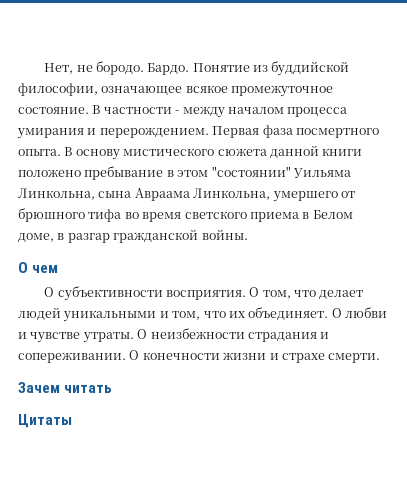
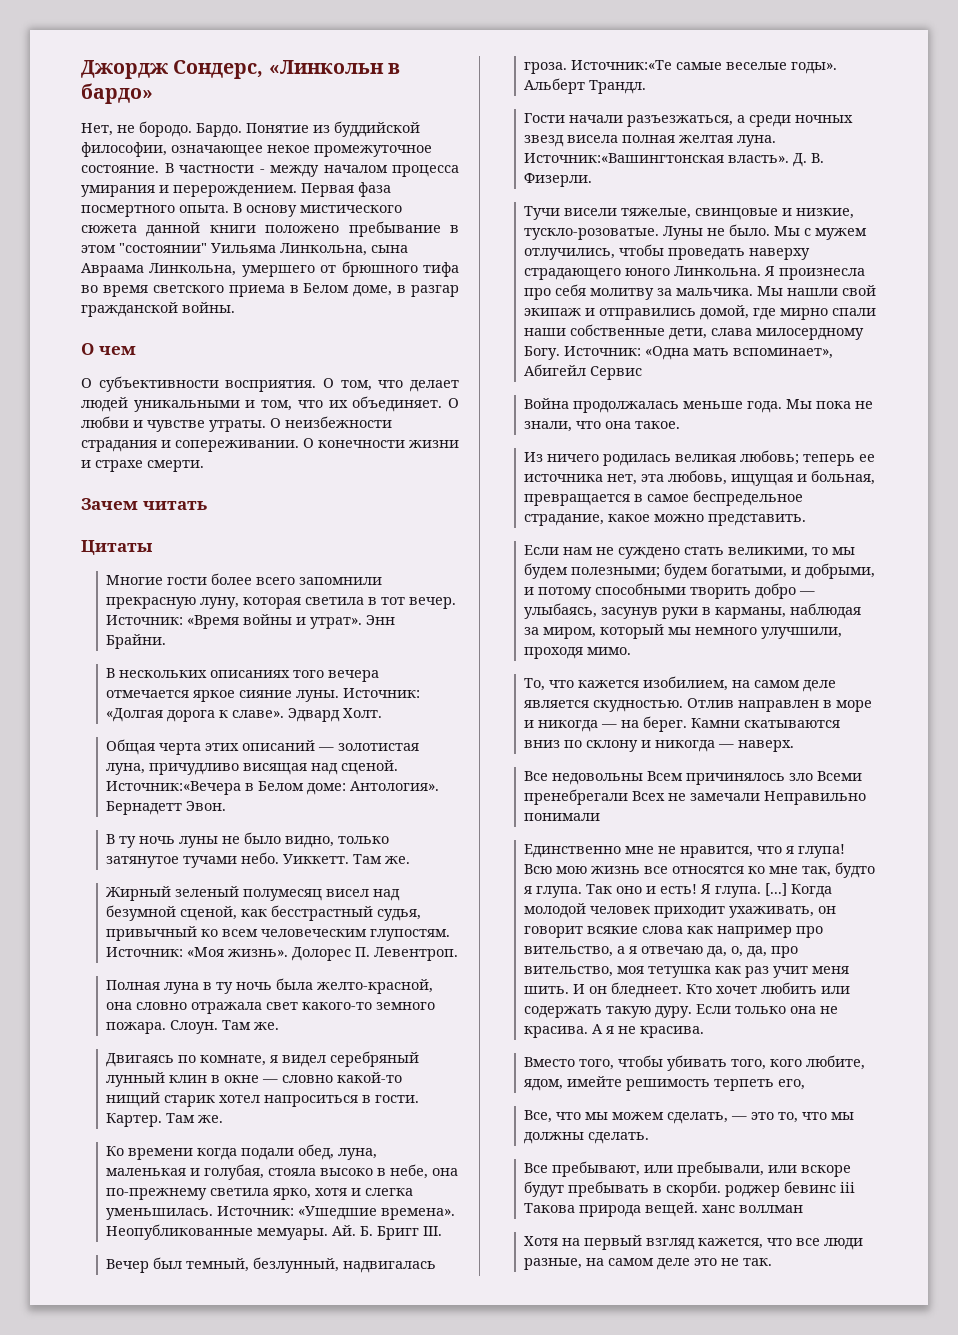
+ Джордж Сондерс, «Линкольн в бардо»
- Понятие из буддийской философии, означающее всякое промежуточное состояние.
+ Понятие из буддийской философии, означающее некое промежуточное состояние.
+ Многие гости более всего запомнили прекрасную луну, которая светила в тот вечер. Источник: «Время войны и утрат». Энн Брайни.
+ В нескольких описаниях того вечера отмечается яркое сияние луны. Источник: «Долгая дорога к славе». Эдвард Холт.
+ Общая черта этих описаний — золотистая луна, причудливо висящая над сценой. Источник:«Вечера в Белом доме: Антология». Бернадетт Эвон.
+ В ту ночь луны не было видно, только затянутое тучами небо. Уиккетт. Там же.
+ Жирный зеленый полумесяц висел над безумной сценой, как бесстрастный судья, привычный ко всем человеческим глупостям. Источник: «Моя жизнь». Долорес П. Левентроп.
+ Полная луна в ту ночь была желто-красной, она словно отражала свет какого-то земного пожара. Слоун. Там же.
+ Двигаясь по комнате, я видел серебряный лунный клин в окне — словно какой-то нищий старик хотел напроситься в гости. Картер. Там же.
+ Ко времени когда подали обед, луна, маленькая и голубая, стояла высоко в небе, она по-прежнему светила ярко, хотя и слегка уменьшилась. Источник: «Ушедшие времена». Неопубликованные мемуары. Ай. Б. Бригг III.
+ Вечер был темный, безлунный, надвигалась гроза. Источник:«Те самые веселые годы». Альберт Трандл.
+ Гости начали разъезжаться, а среди ночных звезд висела полная желтая луна. Источник:«Вашингтонская власть». Д. В. Физерли.
+ Тучи висели тяжелые, свинцовые и низкие, тускло-розоватые. Луны не было. Мы с мужем отлучились, чтобы проведать наверху страдающего юного Линкольна. Я произнесла про себя молитву за мальчика. Мы нашли свой экипаж и отправились домой, где мирно спали наши собственные дети, слава милосердному Богу. Источник: «Одна мать вспоминает», Абигейл Сервис
+ Война продолжалась меньше года. Мы пока не знали, что она такое.
+ Из ничего родилась великая любовь; теперь ее источника нет, эта любовь, ищущая и больная, превращается в самое беспредельное страдание, какое можно представить.
+ Если нам не суждено стать великими, то мы будем полезными; будем богатыми, и добрыми, и потому способными творить добро — улыбаясь, засунув руки в карманы, наблюдая за миром, который мы немного улучшили, проходя мимо.
+ То, что кажется изобилием, на самом деле является скудностью. Отлив направлен в море и никогда — на берег. Камни скатываются вниз по склону и никогда — наверх.
+ Все недовольны Всем причинялось зло Всеми пренебрегали Всех не замечали Неправильно понимали
+ Единственно мне не нравится, что я глупа! Всю мою жизнь все относятся ко мне так, будто я глупа. Так оно и есть! Я глупа. [...] Когда молодой человек приходит ухаживать, он говорит всякие слова как например про вительство, а я отвечаю да, о, да, про вительство, моя тетушка как раз учит меня шить. И он бледнеет. Кто хочет любить или содержать такую дуру. Если только она не красива. А я не красива.
+ Вместо того, чтобы убивать того, кого любите, ядом, имейте решимость терпеть его,
+ Все, что мы можем сделать, — это то, что мы должны сделать.
+ Все пребывают, или пребывали, или вскоре будут пребывать в скорби. роджер бевинс iii Такова природа вещей. ханс воллман
+ Хотя на первый взгляд кажется, что все люди разные, на самом деле это не так.

